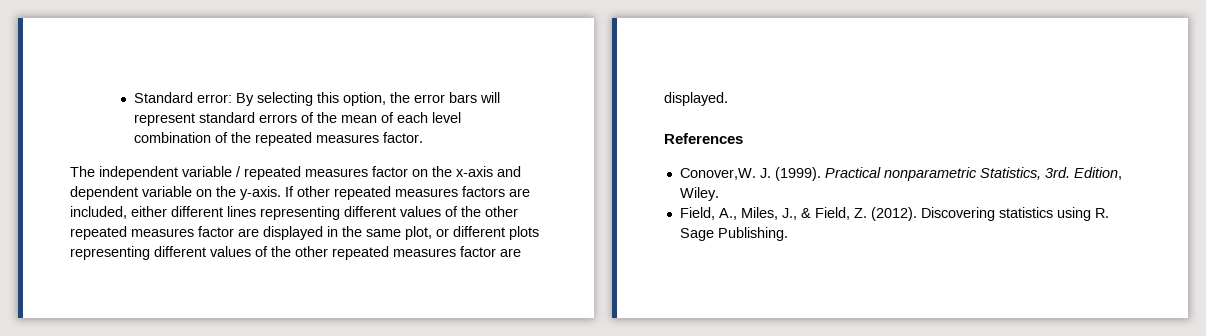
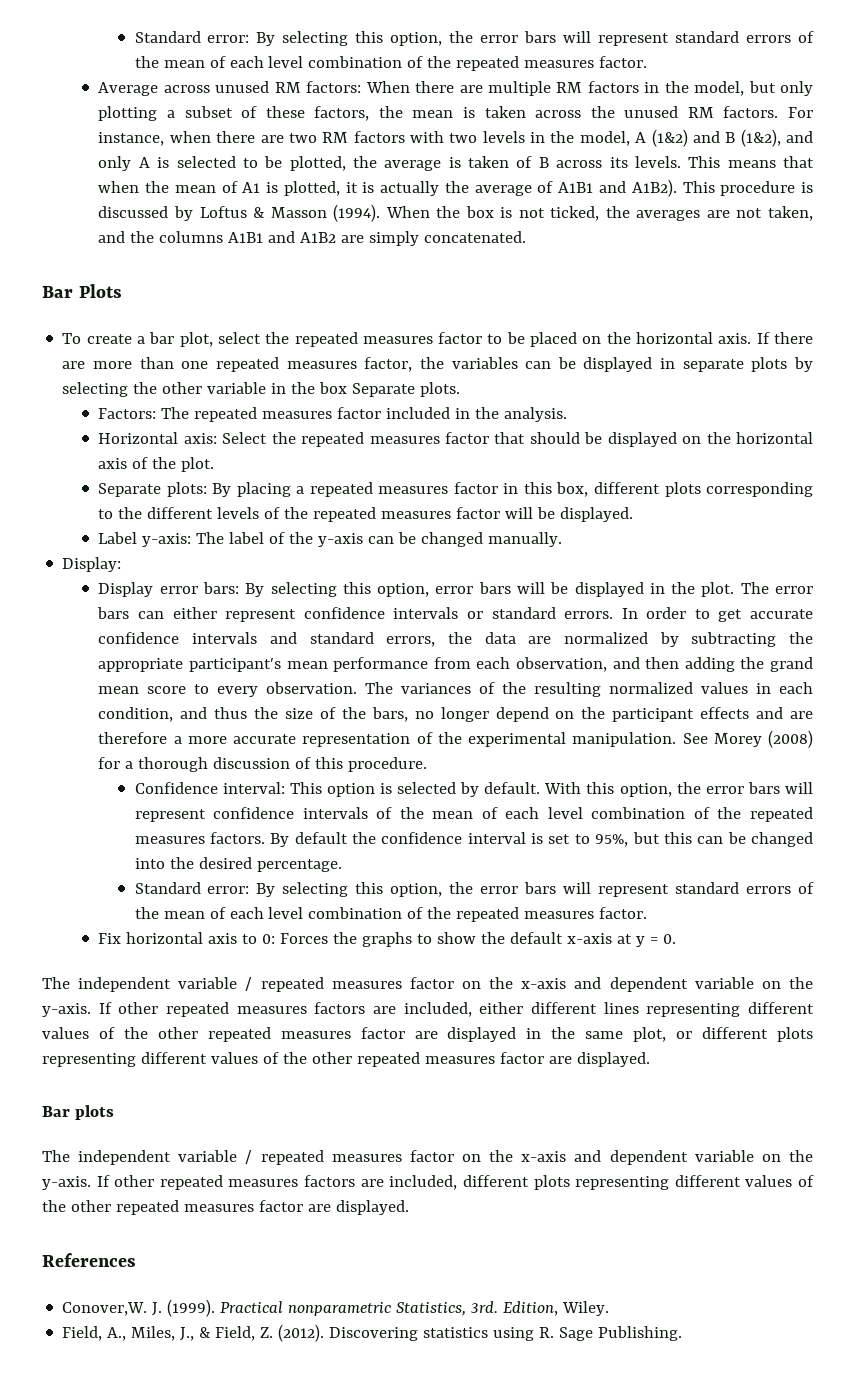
+ Average across unused RM factors: When there are multiple RM factors in the model, but only plotting a subset of these factors, the mean is taken across the unused RM factors. For instance, when there are two RM factors with two levels in the model, A (1&2) and B (1&2), and only A is selected to be plotted, the average is taken of B across its levels. This means that when the mean of A1 is plotted, it is actually the average of A1B1 and A1B2). This procedure is discussed by Loftus & Masson (1994). When the box is not ticked, the averages are not taken, and the columns A1B1 and A1B2 are simply concatenated.
+ Bar Plots
+ To create a bar plot, select the repeated measures factor to be placed on the horizontal axis. If there are more than one repeated measures factor, the variables can be displayed in separate plots by selecting the other variable in the box Separate plots.
+ Factors: The repeated measures factor included in the analysis.
+ Horizontal axis: Select the repeated measures factor that should be displayed on the horizontal axis of the plot.
+ Separate plots: By placing a repeated measures factor in this box, different plots corresponding to the different levels of the repeated measures factor will be displayed.
+ Label y-axis: The label of the y-axis can be changed manually.
+ Display:
+ Display error bars: By selecting this option, error bars will be displayed in the plot. The error bars can either represent confidence intervals or standard errors. In order to get accurate confidence intervals and standard errors, the data are normalized by subtracting the appropriate participantʹs mean performance from each observation, and then adding the grand mean score to every observation. The variances of the resulting normalized values in each condition, and thus the size of the bars, no longer depend on the participant effects and are therefore a more accurate representation of the experimental manipulation. See Morey (2008) for a thorough discussion of this procedure.
+ Confidence interval: This option is selected by default. With this option, the error bars will represent confidence intervals of the mean of each level combination of the repeated measures factors. By default the confidence interval is set to 95%, but this can be changed into the desired percentage.
+ Standard error: By selecting this option, the error bars will represent standard errors of the mean of each level combination of the repeated measures factor.
+ Fix horizontal axis to 0: Forces the graphs to show the default x-axis at y = 0.
+ Bar plots
+ The independent variable / repeated measures factor on the x-axis and dependent variable on the y-axis. If other repeated measures factors are included, different plots representing different values of the other repeated measures factor are displayed.

